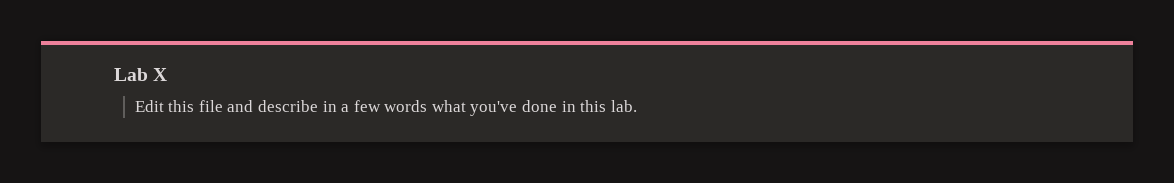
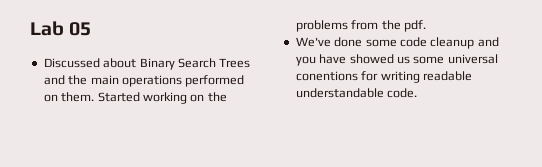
- Lab X
- Edit this file and describe in a few words what you've done in this lab.
+ Lab 05
+ Discussed about Binary Search Trees and the main operations performed on them. Started working on the problems from the pdf.
+ We've done some code cleanup and you have showed us some universal conentions for writing readable understandable code.

